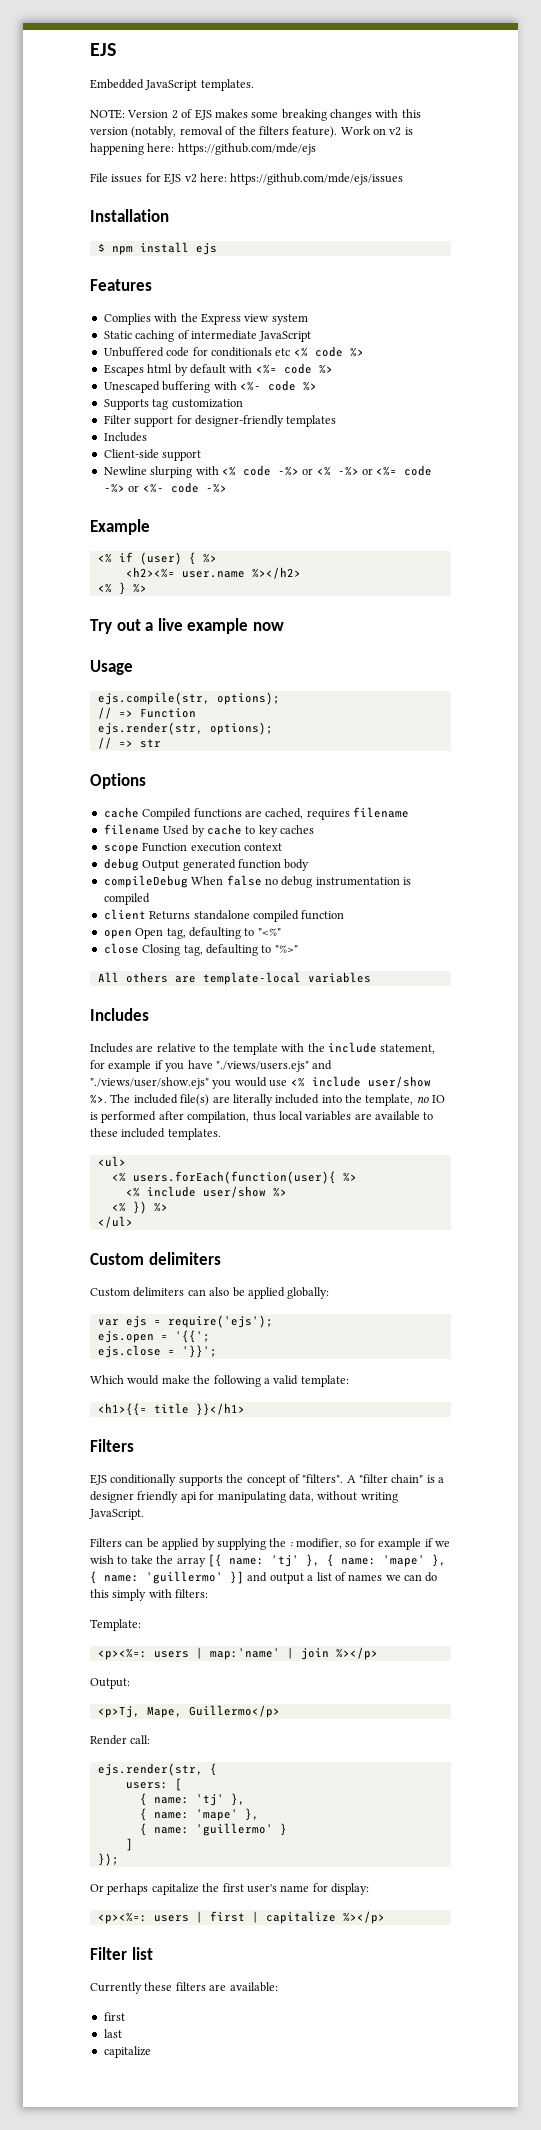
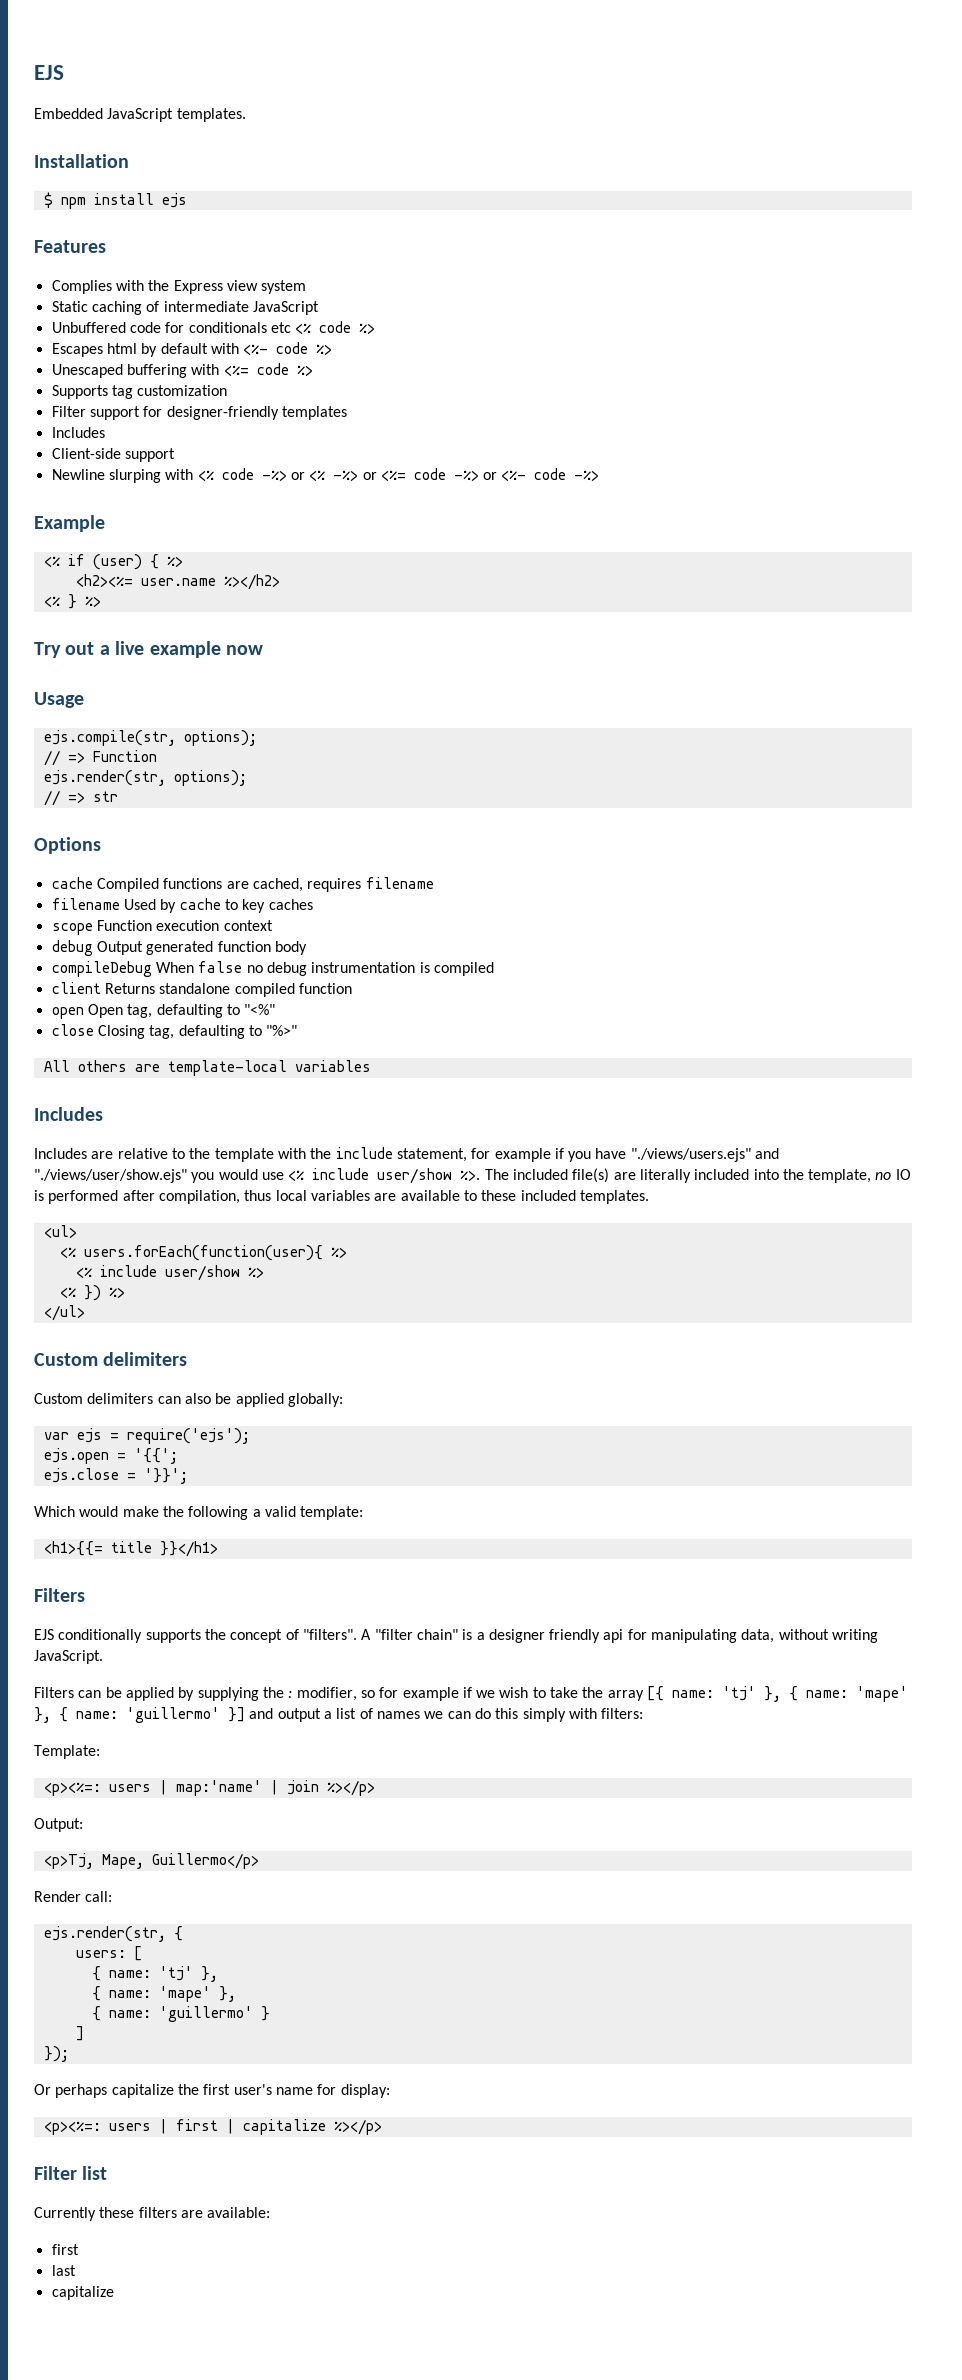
- NOTE: Version 2 of EJS makes some breaking changes with this version (notably, removal of the filters feature). Work on v2 is happening here: https://github.com/mde/ejs
- File issues for EJS v2 here: https://github.com/mde/ejs/issues
- Escapes html by default with <%= code %>
+ Escapes html by default with <%- code %>
- Unescaped buffering with <%- code %>
+ Unescaped buffering with <%= code %>

